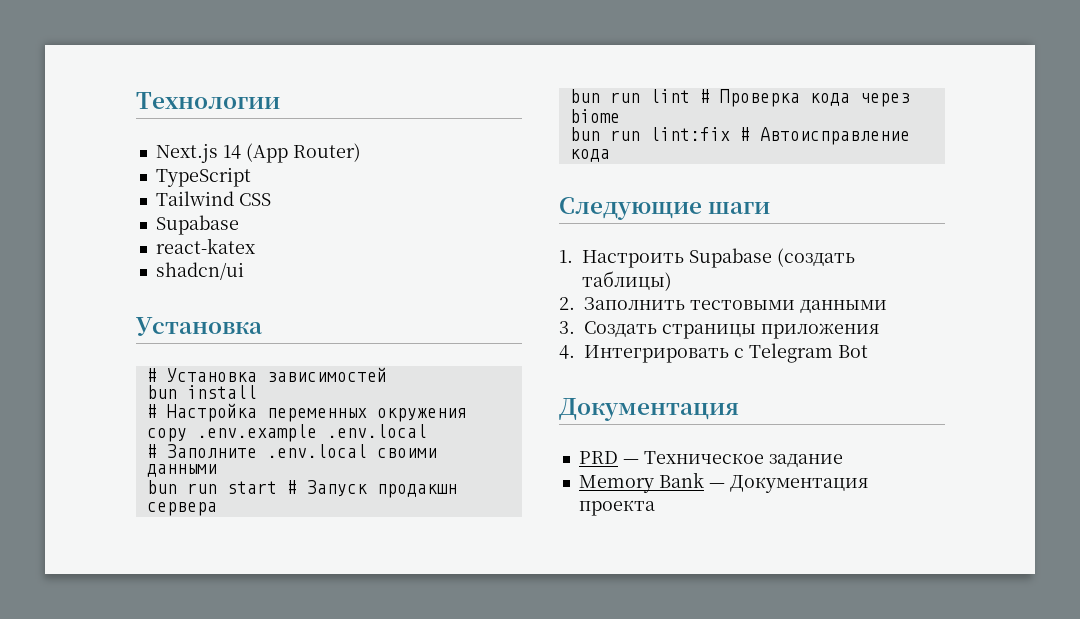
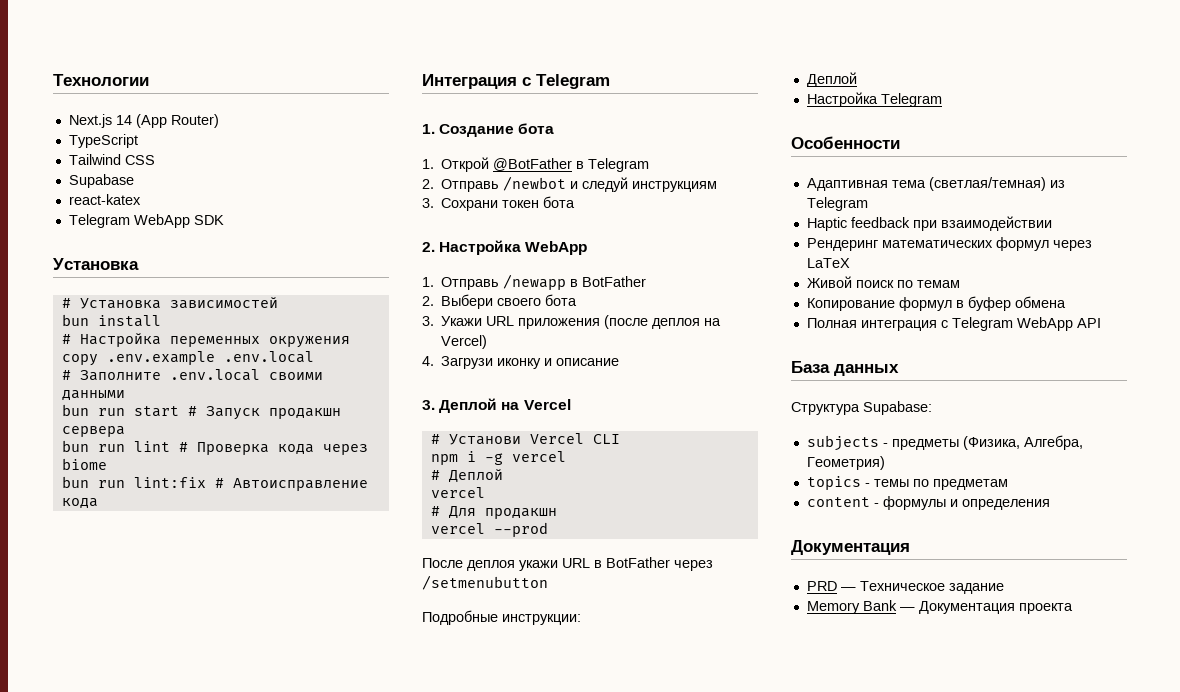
- shadcn/ui
+ Telegram WebApp SDK
- Следующие шаги
- 1. Настроить Supabase (создать таблицы)
- 2. Заполнить тестовыми данными
- 3. Создать страницы приложения
- 4. Интегрировать с Telegram Bot
+ Интеграция с Telegram
+ 1. Создание бота
+ 1. Открой @BotFather в Telegram
+ 2. Отправь /newbot и следуй инструкциям
+ 3. Сохрани токен бота
+ 2. Настройка WebApp
+ 1. Отправь /newapp в BotFather
+ 2. Выбери своего бота
+ 3. Укажи URL приложения (после деплоя на Vercel)
+ 4. Загрузи иконку и описание
+ 3. Деплой на Vercel
+ # Установи Vercel CLI
+ npm i -g vercel
+ # Деплой
+ vercel
+ # Для продакшн
+ vercel --prod
+ После деплоя укажи URL в BotFather через /setmenubutton
+ Подробные инструкции:
+ Деплой
+ Настройка Telegram
+ Особенности
+ Адаптивная тема (светлая/темная) из Telegram
+ Haptic feedback при взаимодействии
+ Рендеринг математических формул через LaTeX
+ Живой поиск по темам
+ Копирование формул в буфер обмена
+ Полная интеграция с Telegram WebApp API
+ База данных
+ Структура Supabase:
+ subjects - предметы (Физика, Алгебра, Геометрия)
+ topics - темы по предметам
+ content - формулы и определения

